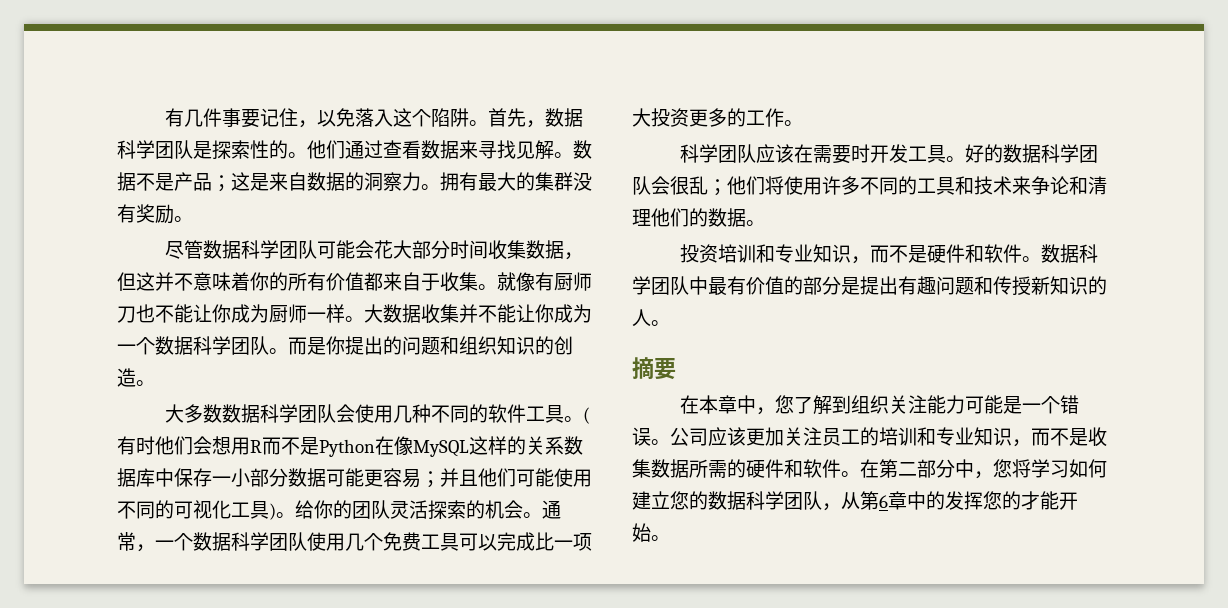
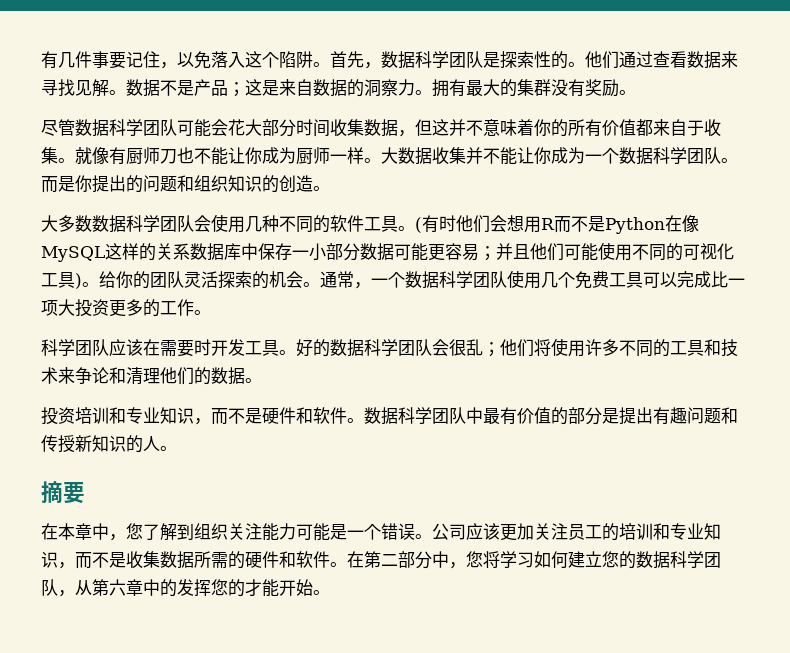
- 在第二部分中，您将学习如何建立您的数据科学团队，从第6章中的发挥您的才能开始。
+ 在第二部分中，您将学习如何建立您的数据科学团队，从第六章中的发挥您的才能开始。

